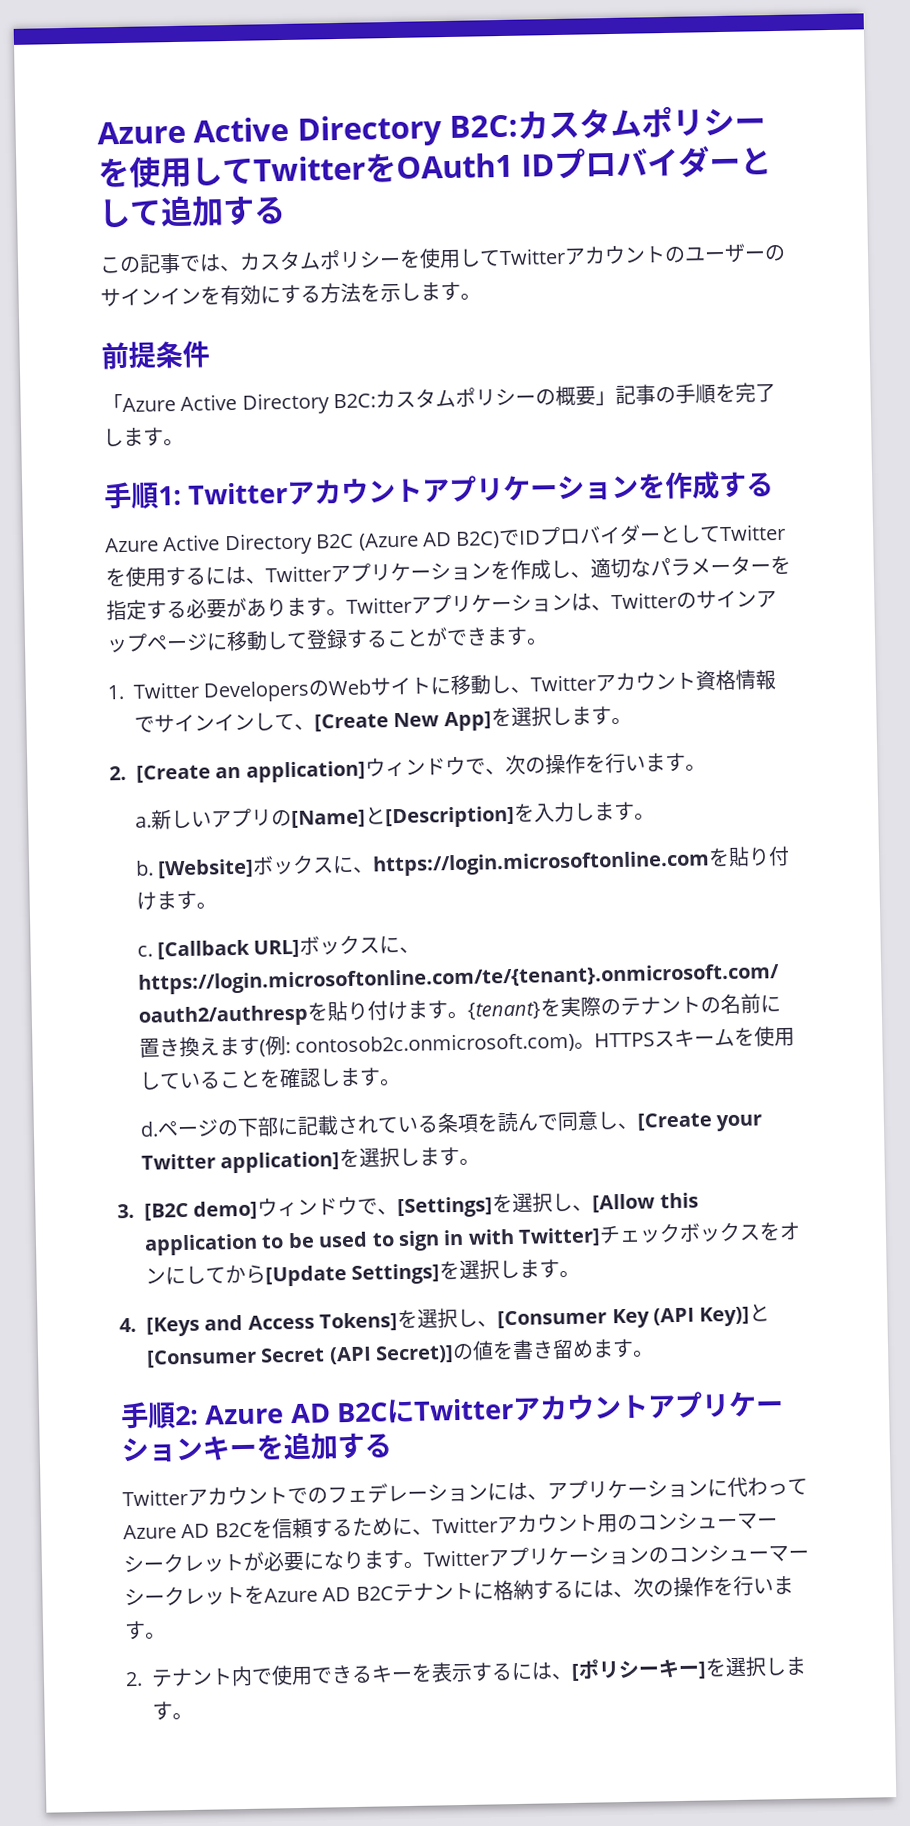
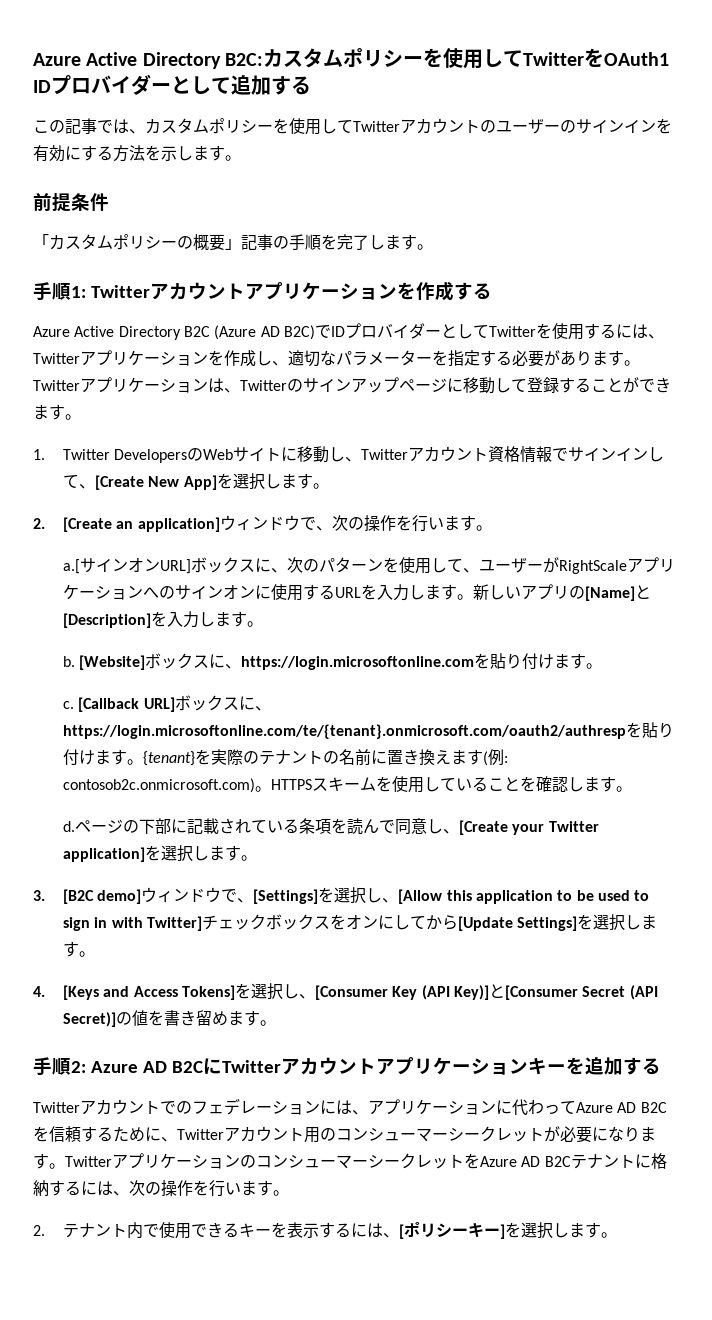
- 「Azure Active Directory B2C:カスタムポリシーの概要」記事の手順を完了します。
+ 「カスタムポリシーの概要」記事の手順を完了します。
- a.
+ a.[サインオンURL]ボックスに、次のパターンを使用して、ユーザーがRightScaleアプリケーションへのサインオンに使用するURLを入力します。

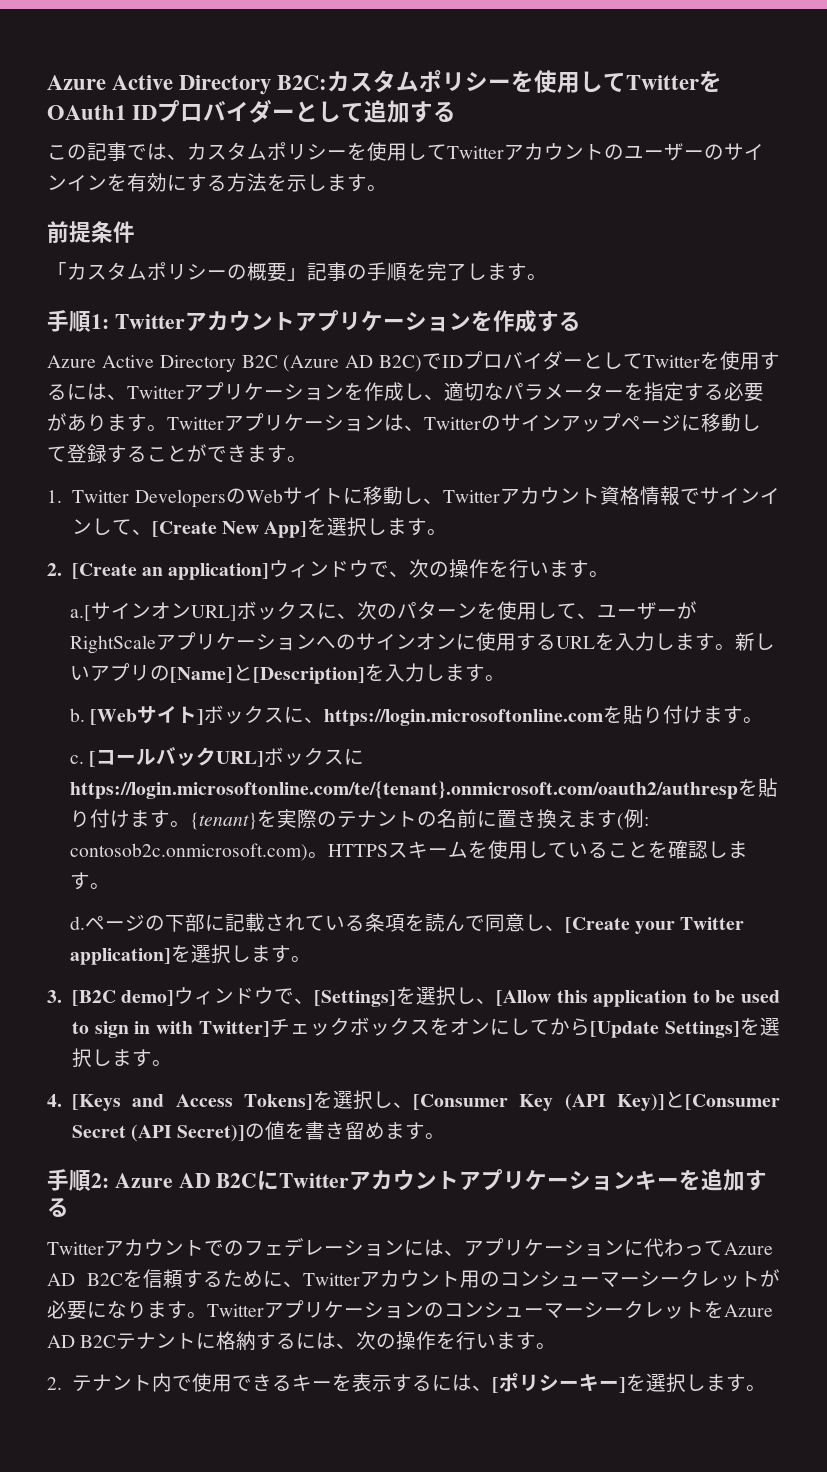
- [Website]ボックスに、https://login.microsoftonline.comを貼り付けます。
+ [Webサイト]ボックスに、https://login.microsoftonline.comを貼り付けます。
- [Callback URL]ボックスに、https://login.microsoftonline.com/te/{tenant}.onmicrosoft.com/oauth2/authrespを貼り付けます。
+ [コールバックURL]ボックスにhttps://login.microsoftonline.com/te/{tenant}.onmicrosoft.com/oauth2/authrespを貼り付けます。

